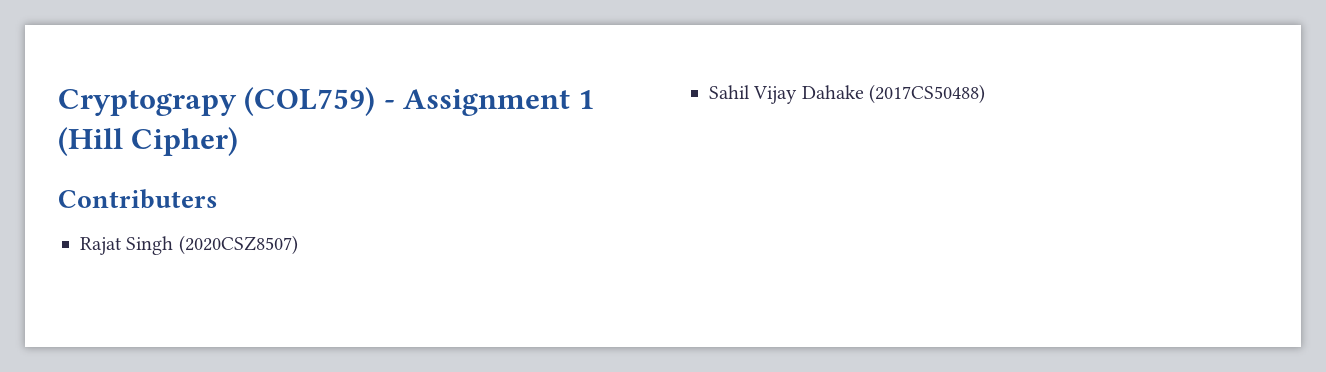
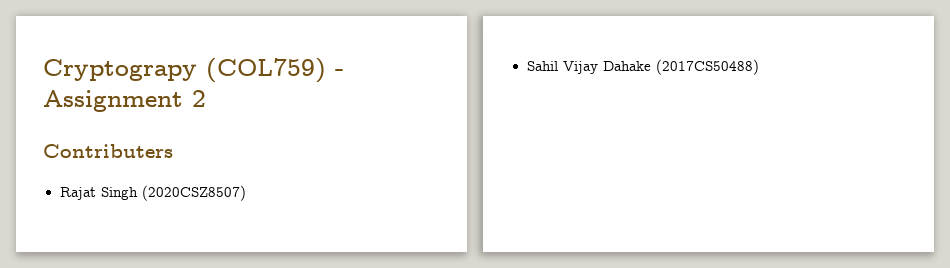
- Cryptograpy (COL759) - Assignment 1 (Hill Cipher)
+ Cryptograpy (COL759) - Assignment 2

